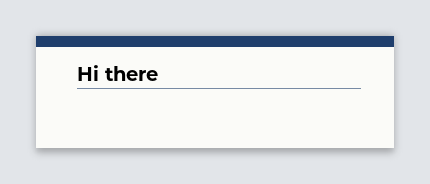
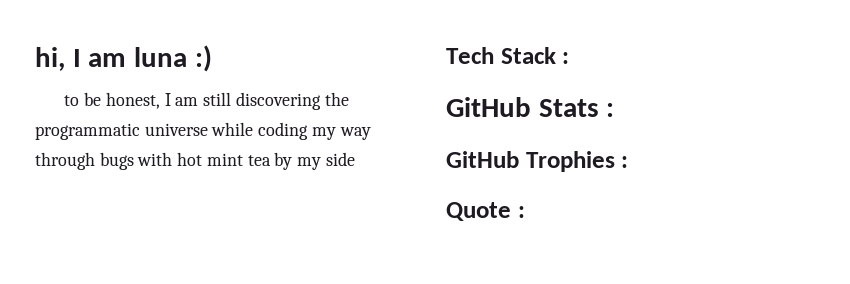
- Hi there
+ hi, I am luna :)
+ to be honest, I am still discovering the programmatic universe while coding my way through bugs with hot mint tea by my side
+ Tech Stack :
+ GitHub Stats :
+ GitHub Trophies :
+ Quote :

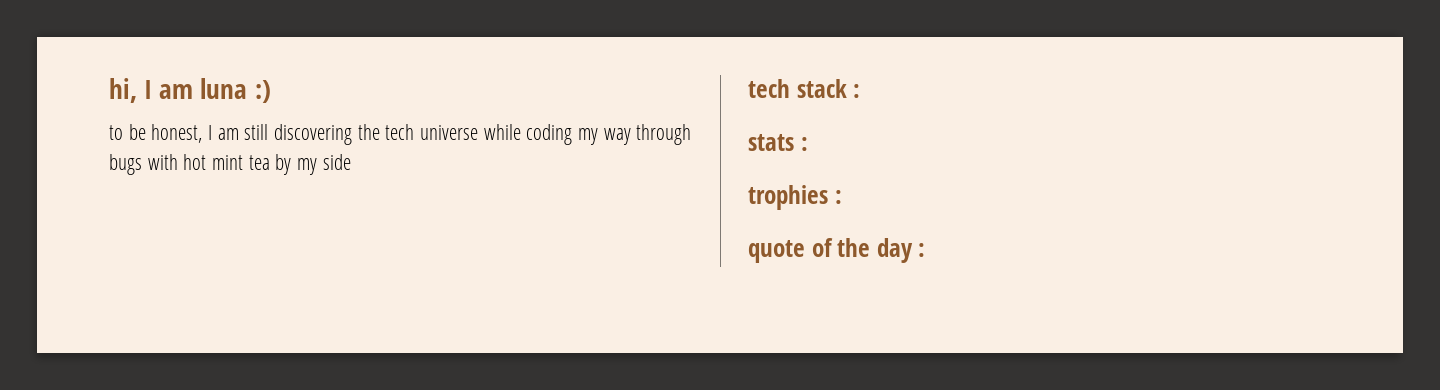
- to be honest, I am still discovering the programmatic universe while coding my way through bugs with hot mint tea by my side
+ to be honest, I am still discovering the tech universe while coding my way through bugs with hot mint tea by my side
- Tech Stack :
- GitHub Stats :
- GitHub Trophies :
- Quote :
+ tech stack :
+ stats :
+ trophies :
+ quote of the day :

